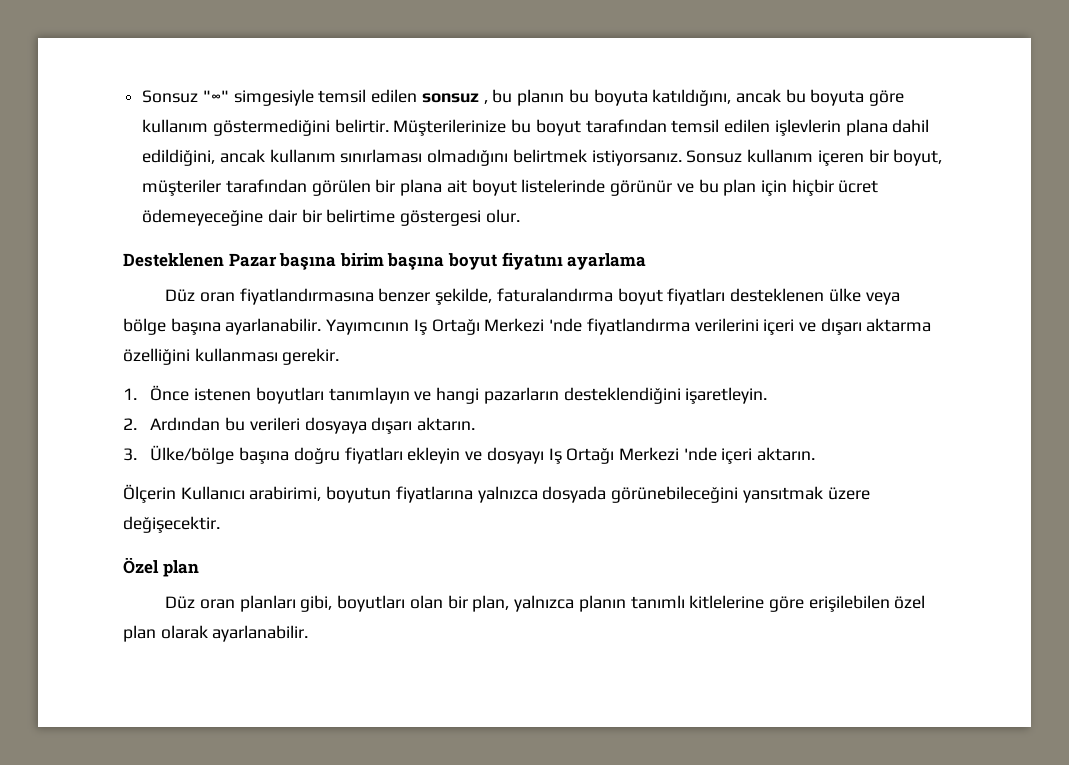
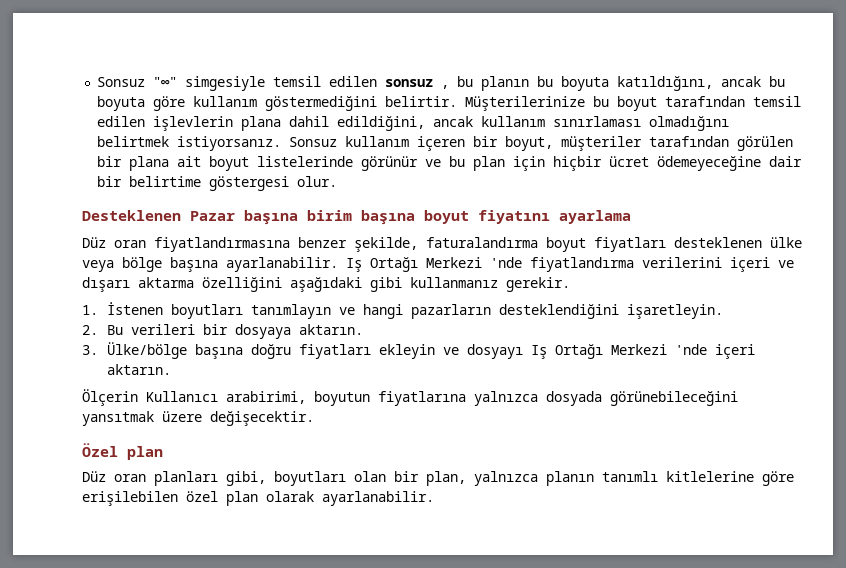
- Yayımcının Iş Ortağı Merkezi 'nde fiyatlandırma verilerini içeri ve dışarı aktarma özelliğini kullanması gerekir.
+ Iş Ortağı Merkezi 'nde fiyatlandırma verilerini içeri ve dışarı aktarma özelliğini aşağıdaki gibi kullanmanız gerekir.
- 1. Önce istenen boyutları tanımlayın ve hangi pazarların desteklendiğini işaretleyin.
+ 1. İstenen boyutları tanımlayın ve hangi pazarların desteklendiğini işaretleyin.
- 2. Ardından bu verileri dosyaya dışarı aktarın.
+ 2. Bu verileri bir dosyaya aktarın.

